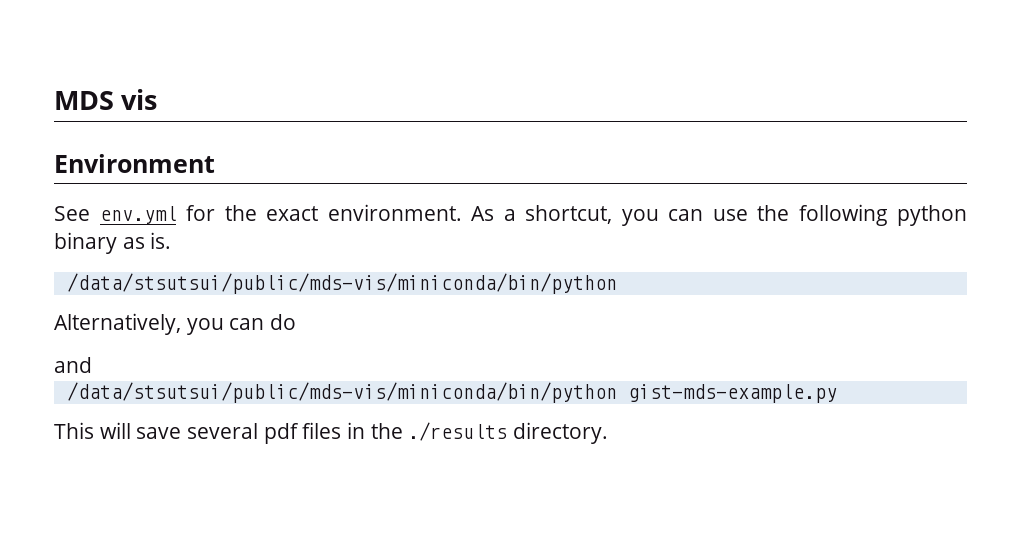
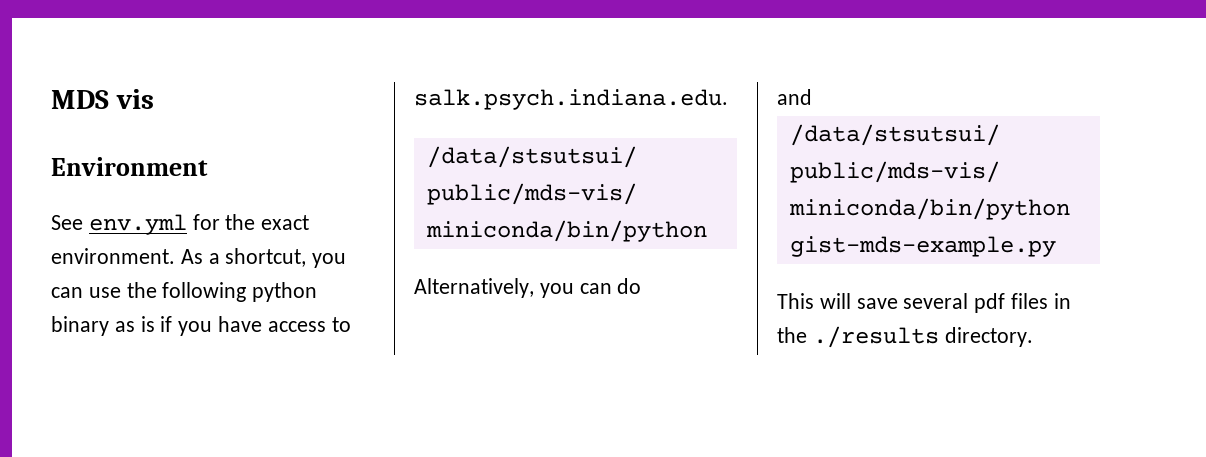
- As a shortcut, you can use the following python binary as is.
+ As a shortcut, you can use the following python binary as is if you have access to salk.psych.indiana.edu.

